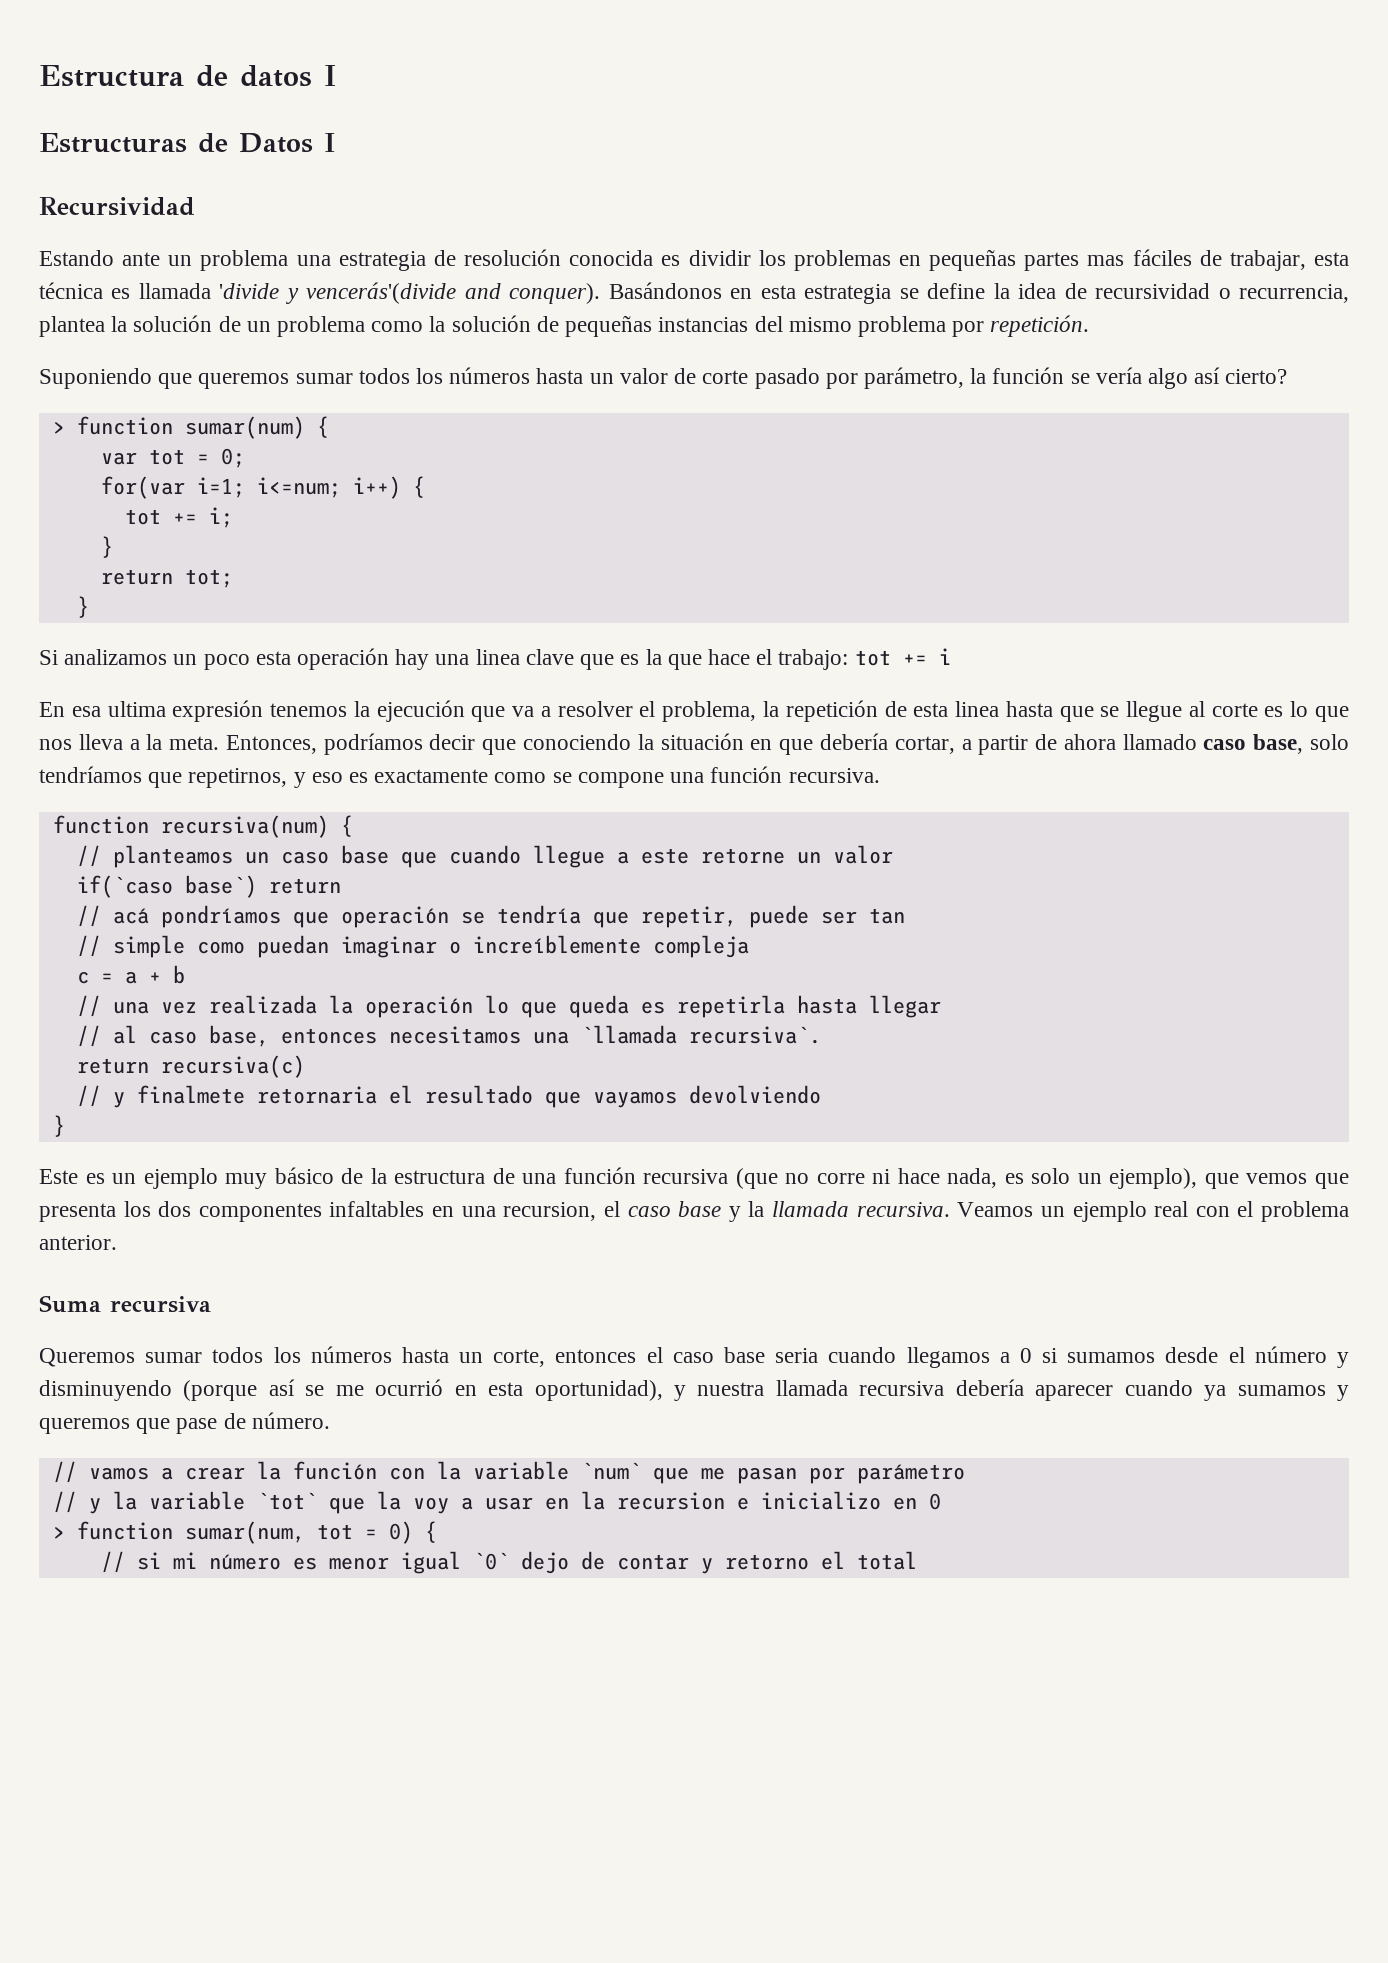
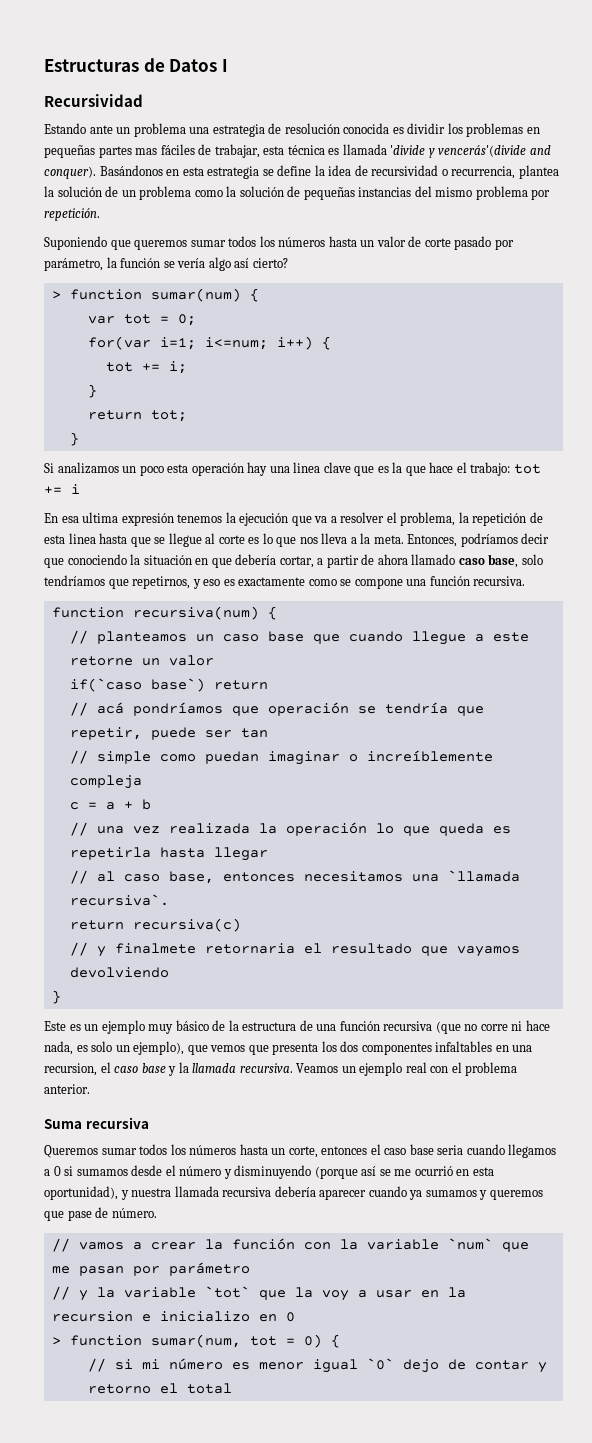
- Estructura de datos I

